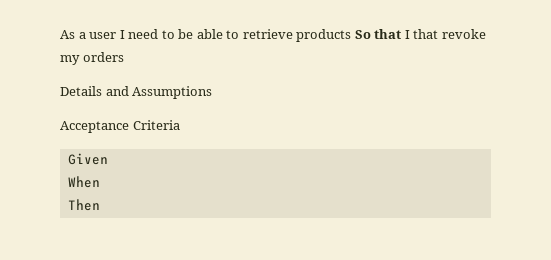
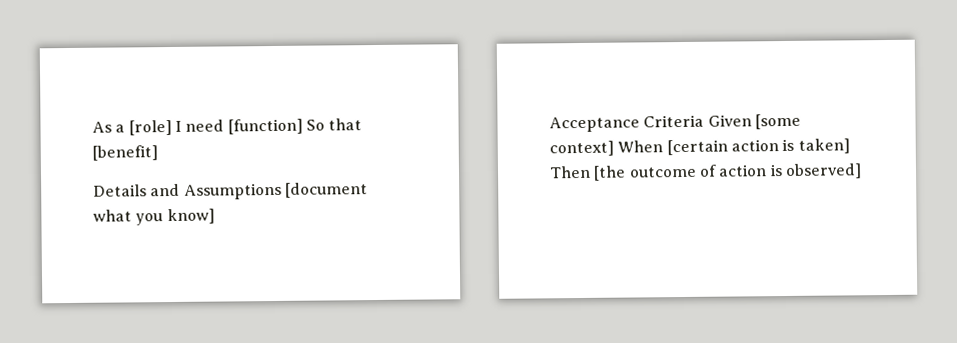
- As a user I need to be able to retrieve products So that I that revoke my orders
+ As a [role] I need [function] So that [benefit]
- Details and Assumptions
+ Details and Assumptions [document what you know]
- Acceptance Criteria
- Given
- When
- Then
+ Acceptance Criteria Given [some context] When [certain action is taken] Then [the outcome of action is observed]

